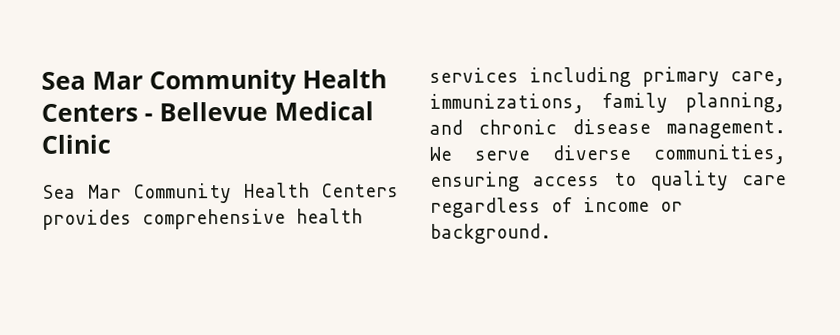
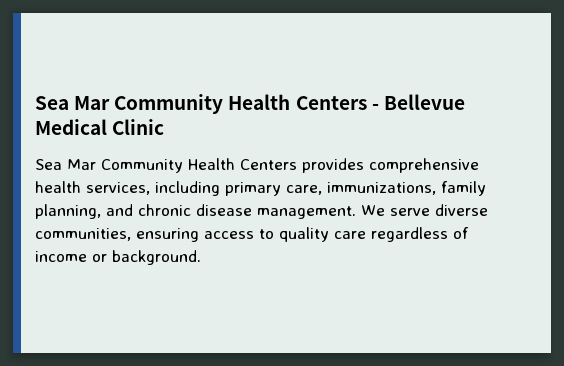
- Sea Mar Community Health Centers provides comprehensive health services including primary care, immunizations, family planning, and chronic disease management.
+ Sea Mar Community Health Centers provides comprehensive health services, including primary care, immunizations, family planning, and chronic disease management.

